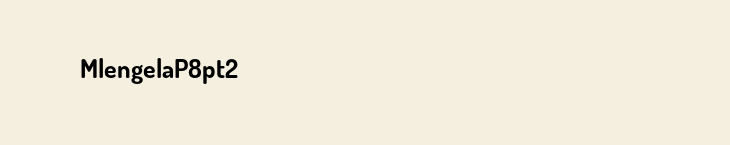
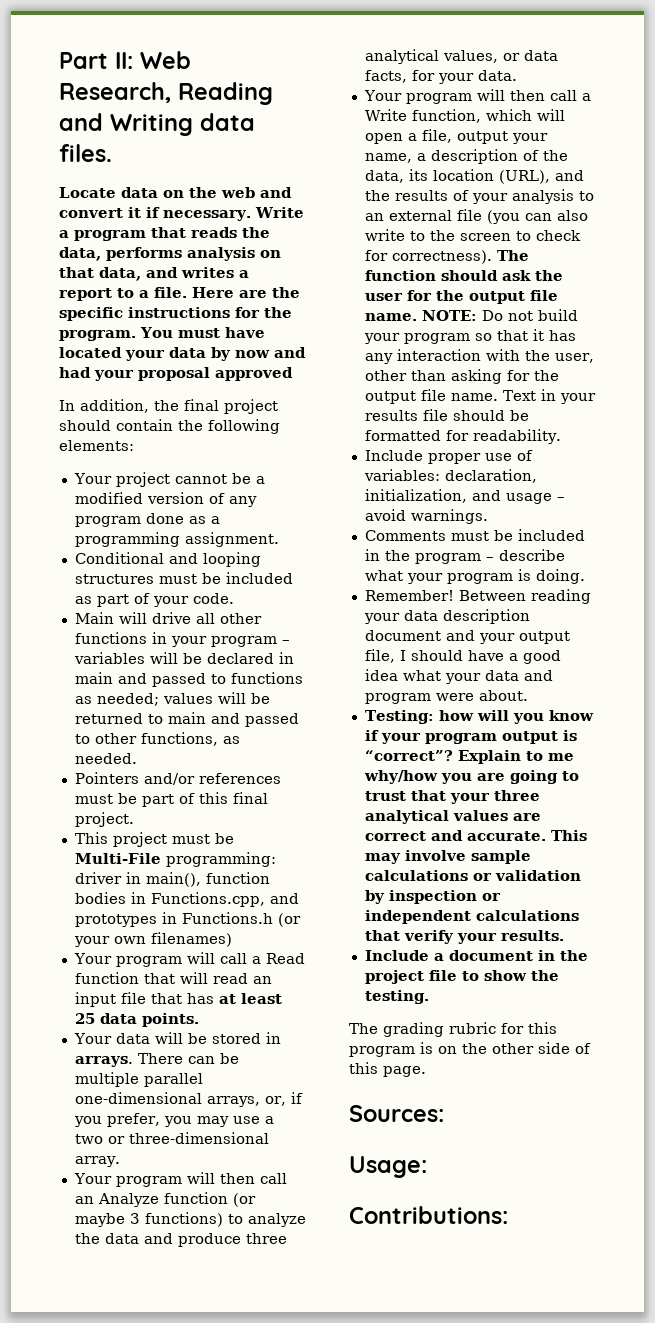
- MlengelaP8pt2
+ Part II: Web Research, Reading and Writing data files.
+ Locate data on the web and convert it if necessary. Write a program that reads the data, performs analysis on that data, and writes a report to a file. Here are the specific instructions for the program. You must have located your data by now and had your proposal approved
+ In addition, the final project should contain the following elements:
+ Your project cannot be a modified version of any program done as a programming assignment.
+ Conditional and looping structures must be included as part of your code.
+ Main will drive all other functions in your program – variables will be declared in main and passed to functions as needed; values will be returned to main and passed to other functions, as needed.
+ Pointers and/or references must be part of this final project.
+ This project must be Multi-File programming: driver in main(), function bodies in Functions.cpp, and prototypes in Functions.h (or your own filenames)
+ Your program will call a Read function that will read an input file that has at least 25 data points.
+ Your data will be stored in arrays. There can be multiple parallel one-dimensional arrays, or, if you prefer, you may use a two or three-dimensional array.
+ Your program will then call an Analyze function (or maybe 3 functions) to analyze the data and produce three analytical values, or data facts, for your data.
+ Your program will then call a Write function, which will open a file, output your name, a description of the data, its location (URL), and the results of your analysis to an external file (you can also write to the screen to check for correctness). The function should ask the user for the output file name. NOTE: Do not build your program so that it has any interaction with the user, other than asking for the output file name. Text in your results file should be formatted for readability.
+ Include proper use of variables: declaration, initialization, and usage – avoid warnings.
+ Comments must be included in the program – describe what your program is doing.
+ Remember! Between reading your data description document and your output file, I should have a good idea what your data and program were about.
+ Testing: how will you know if your program output is “correct”? Explain to me why/how you are going to trust that your three analytical values are correct and accurate. This may involve sample calculations or validation by inspection or independent calculations that verify your results.
+ Include a document in the project file to show the testing.
+ The grading rubric for this program is on the other side of this page.
+ Sources:
+ Usage:
+ Contributions:

